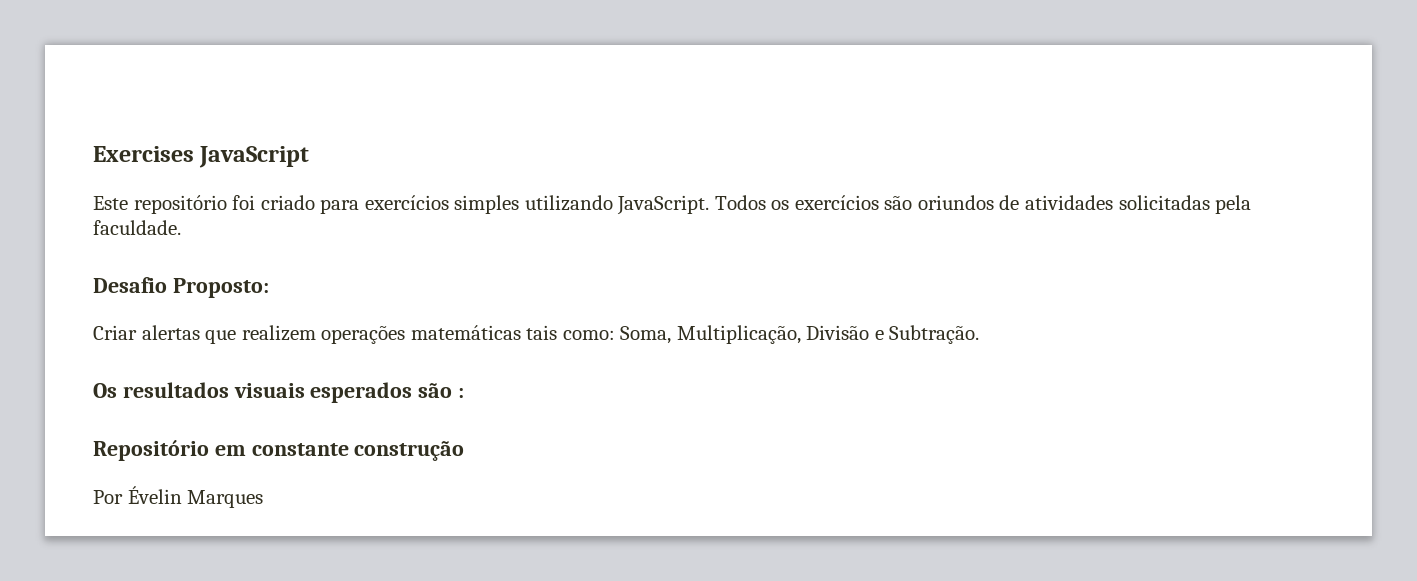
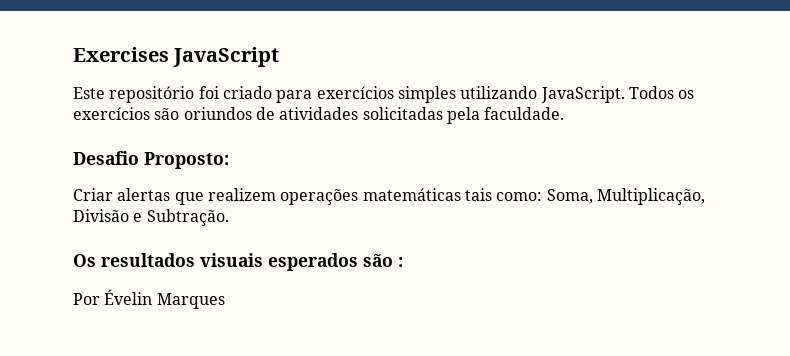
- Repositório em constante construção

